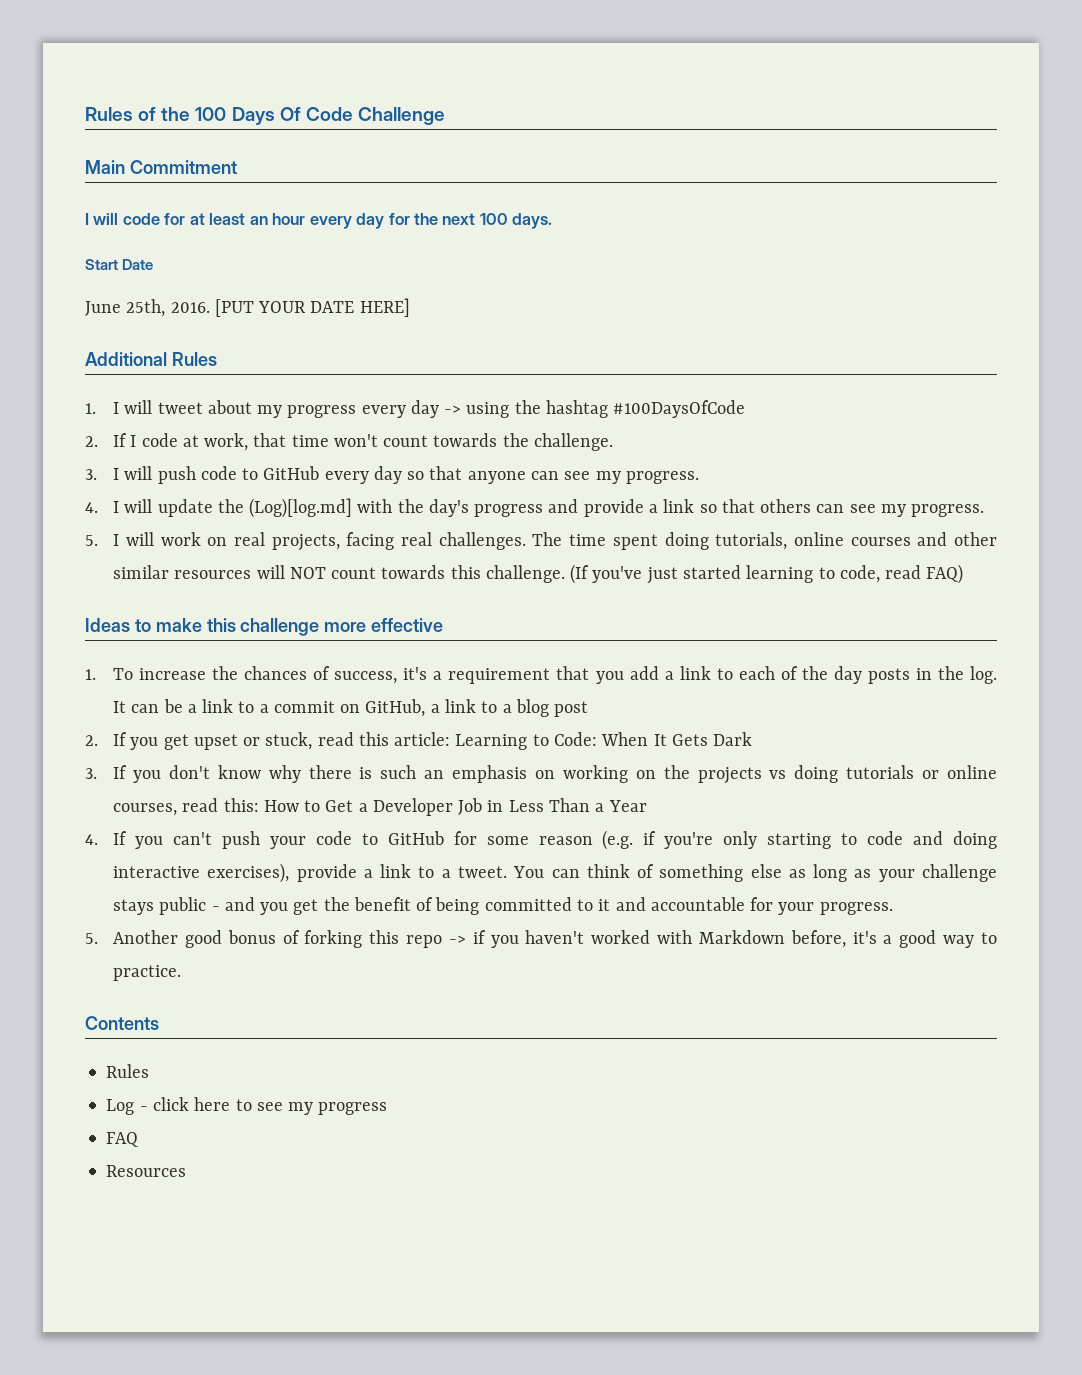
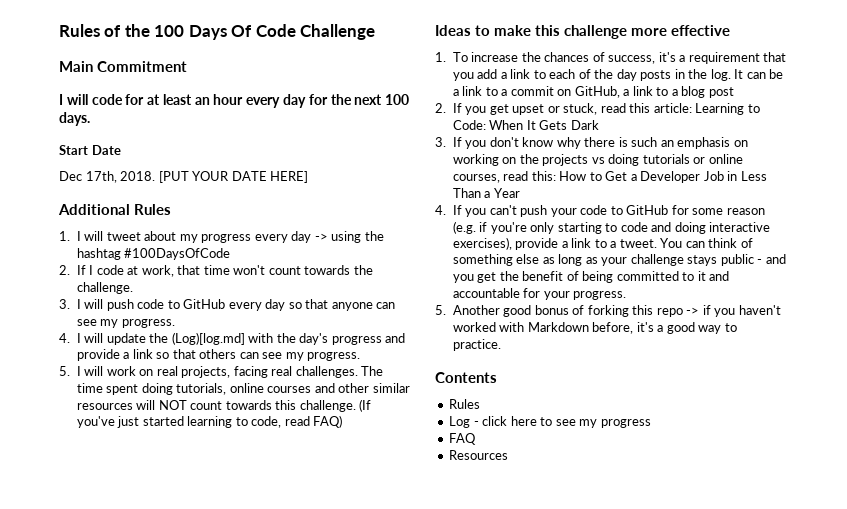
- June 25th, 2016.
+ Dec 17th, 2018.

